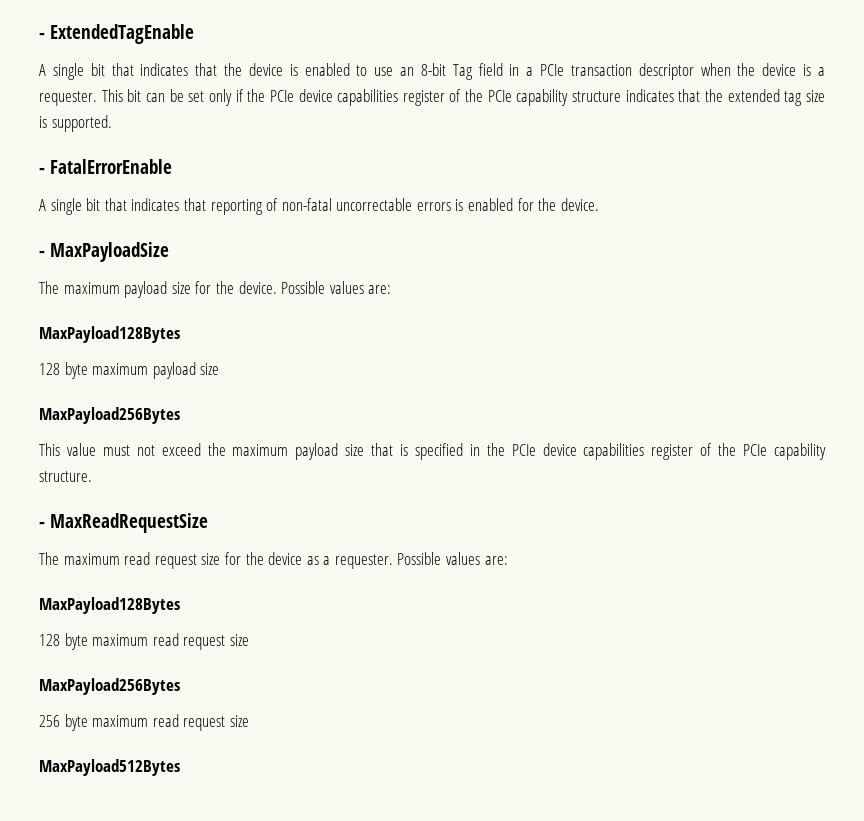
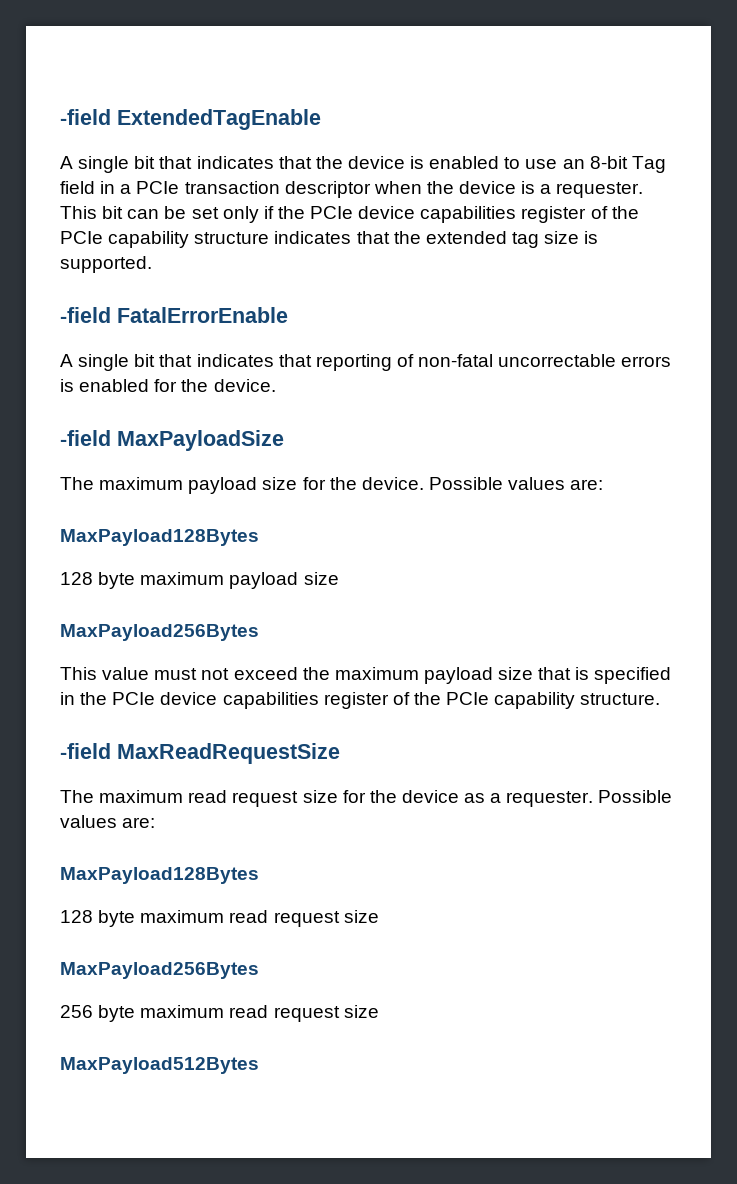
- - ExtendedTagEnable
+ -field ExtendedTagEnable
- - FatalErrorEnable
+ -field FatalErrorEnable
- - MaxPayloadSize
+ -field MaxPayloadSize
- - MaxReadRequestSize
+ -field MaxReadRequestSize

